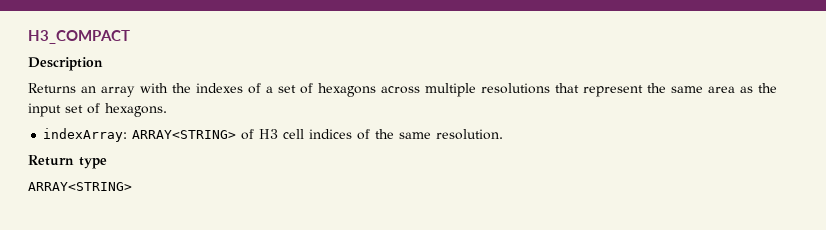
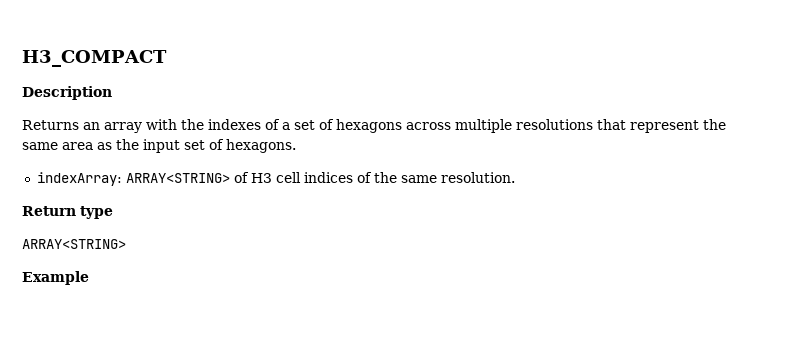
+ Example

